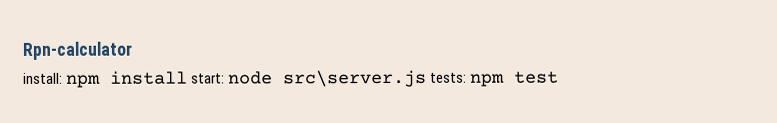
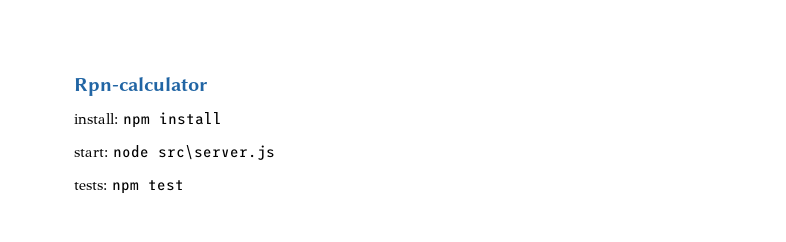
- install: npm install start: node src\server.js tests: npm test
+ install: npm install
+ start: node src\server.js
+ tests: npm test

